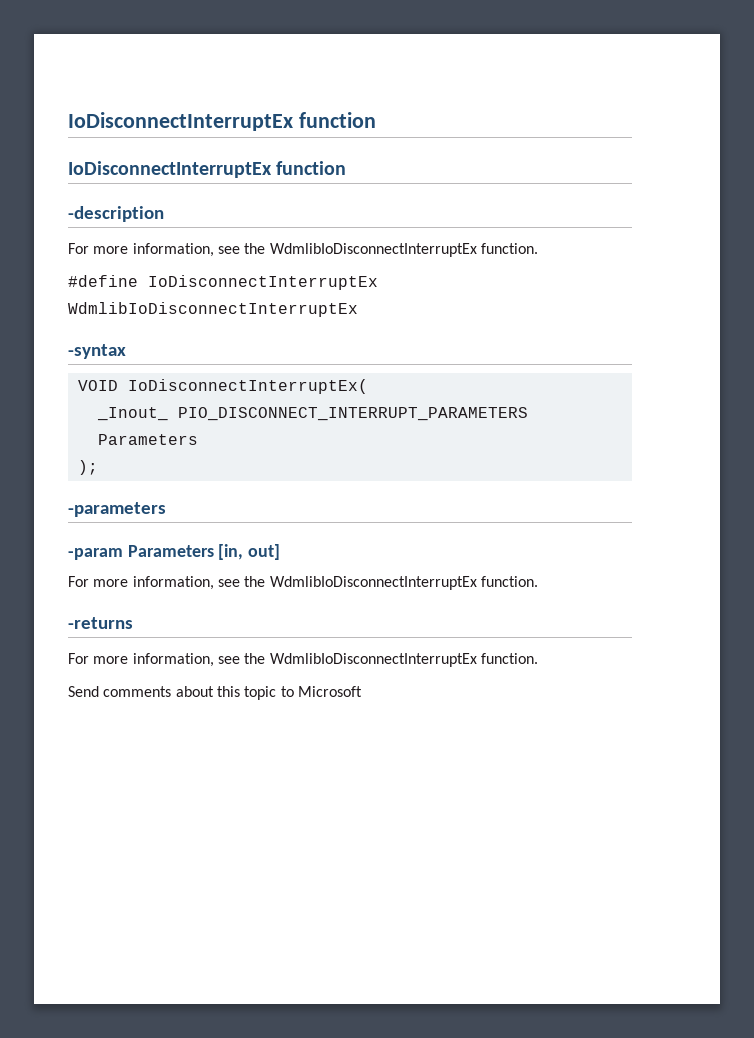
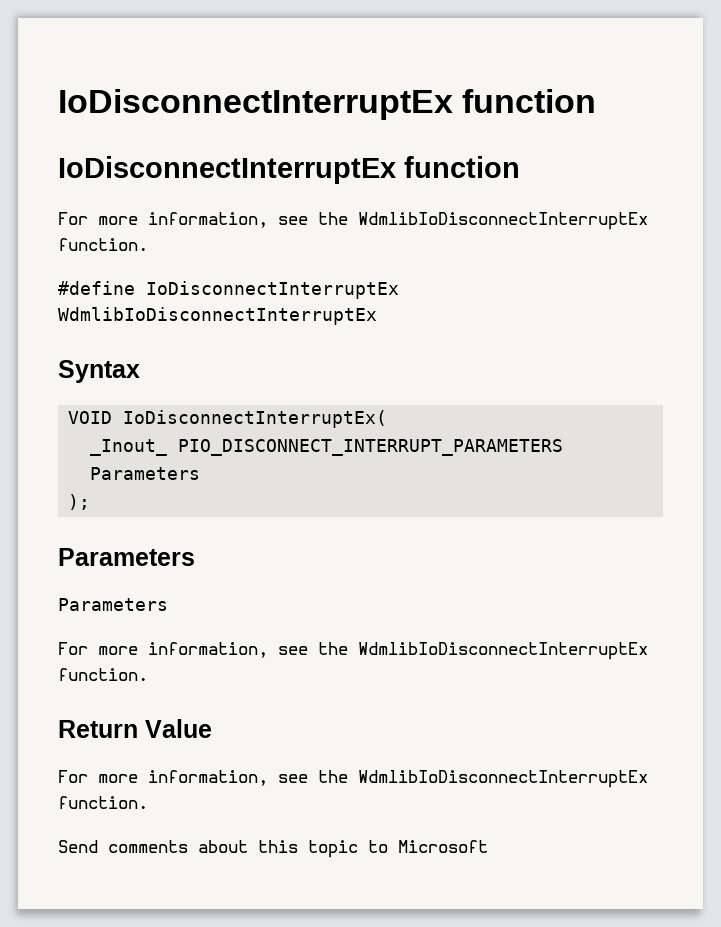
- -description
- -syntax
+ Syntax
  );
- -parameters
- -param Parameters [in, out]
+ Parameters
+ Parameters
  For more information, see the WdmlibIoDisconnectInterruptEx function.
- -returns
+ Return Value

